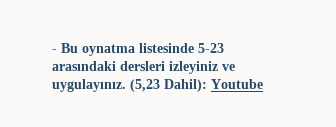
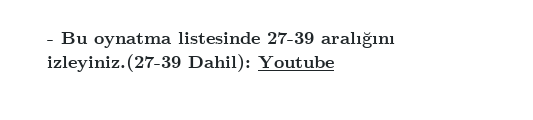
- - Bu oynatma listesinde 5-23 arasındaki dersleri izleyiniz ve uygulayınız. (5,23 Dahil): Youtube
+ - Bu oynatma listesinde 27-39 aralığını izleyiniz.(27-39 Dahil): Youtube

